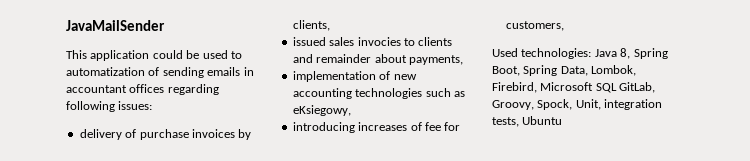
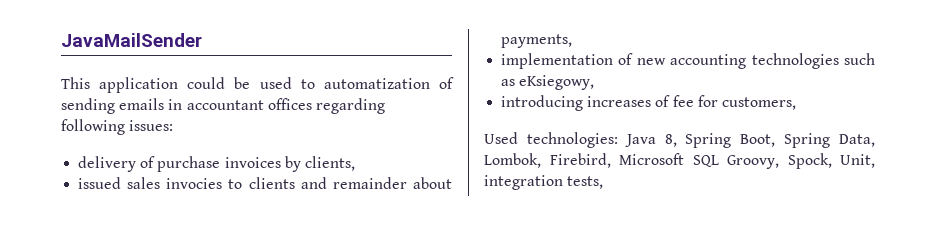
- Used technologies: Java 8, Spring Boot, Spring Data, Lombok, Firebird, Microsoft SQL GitLab, Groovy, Spock, Unit, integration tests, Ubuntu
+ Used technologies: Java 8, Spring Boot, Spring Data, Lombok, Firebird, Microsoft SQL Groovy, Spock, Unit, integration tests,

